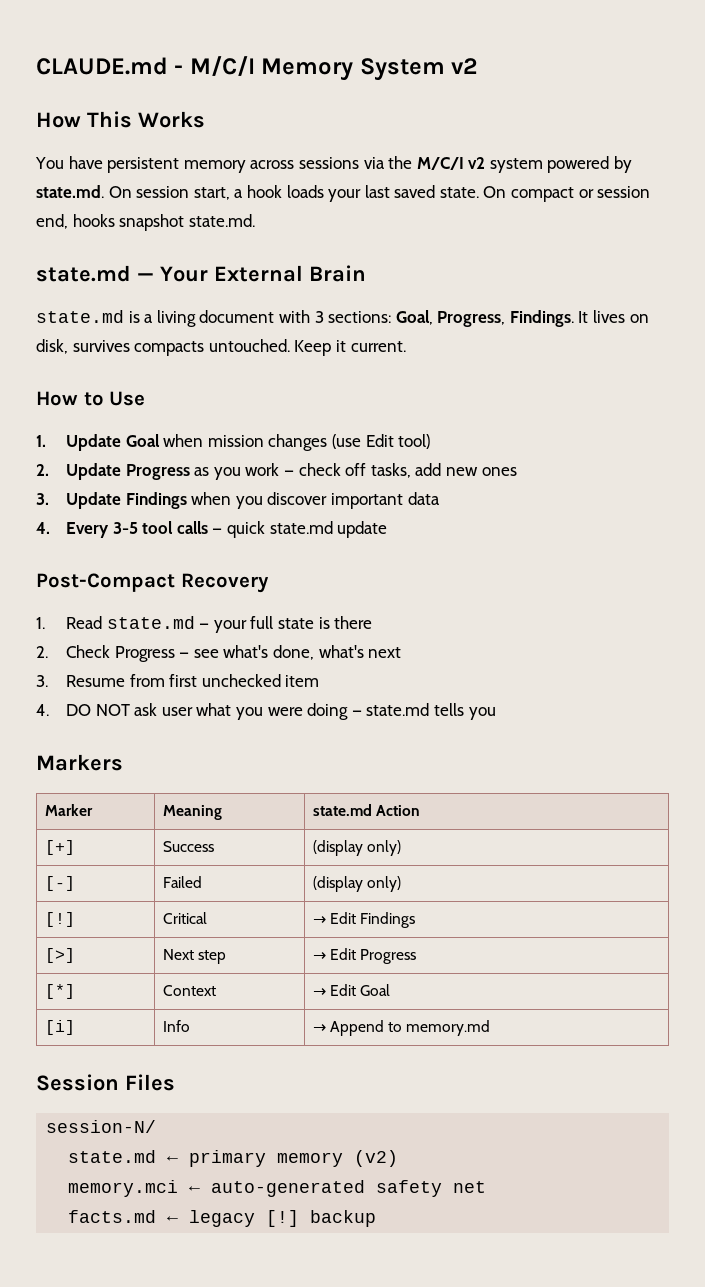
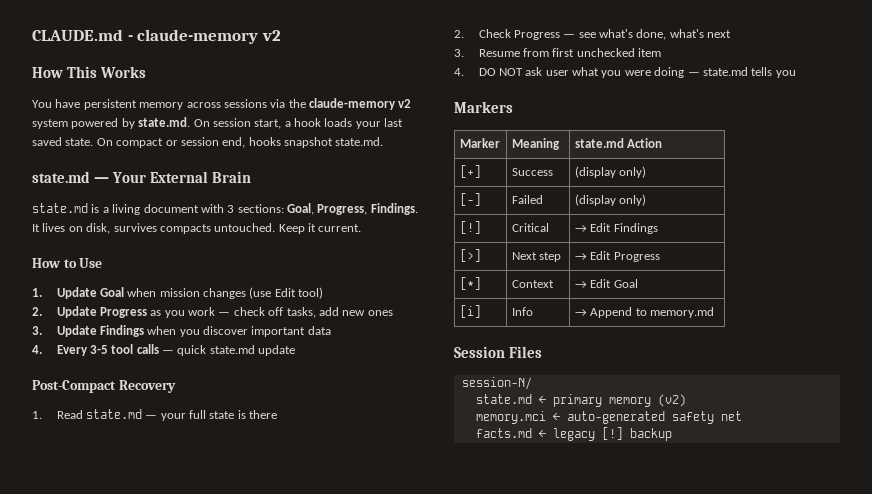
- CLAUDE.md - M/C/I Memory System v2
+ CLAUDE.md - claude-memory v2
- You have persistent memory across sessions via the M/C/I v2 system powered by state.md. On session start, a hook loads your last saved state.
+ You have persistent memory across sessions via the claude-memory v2 system powered by state.md. On session start, a hook loads your last saved state.

